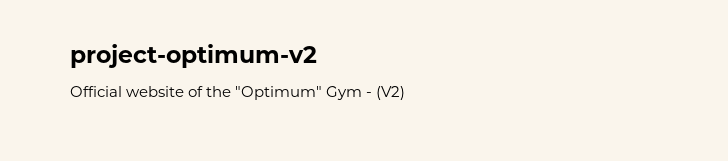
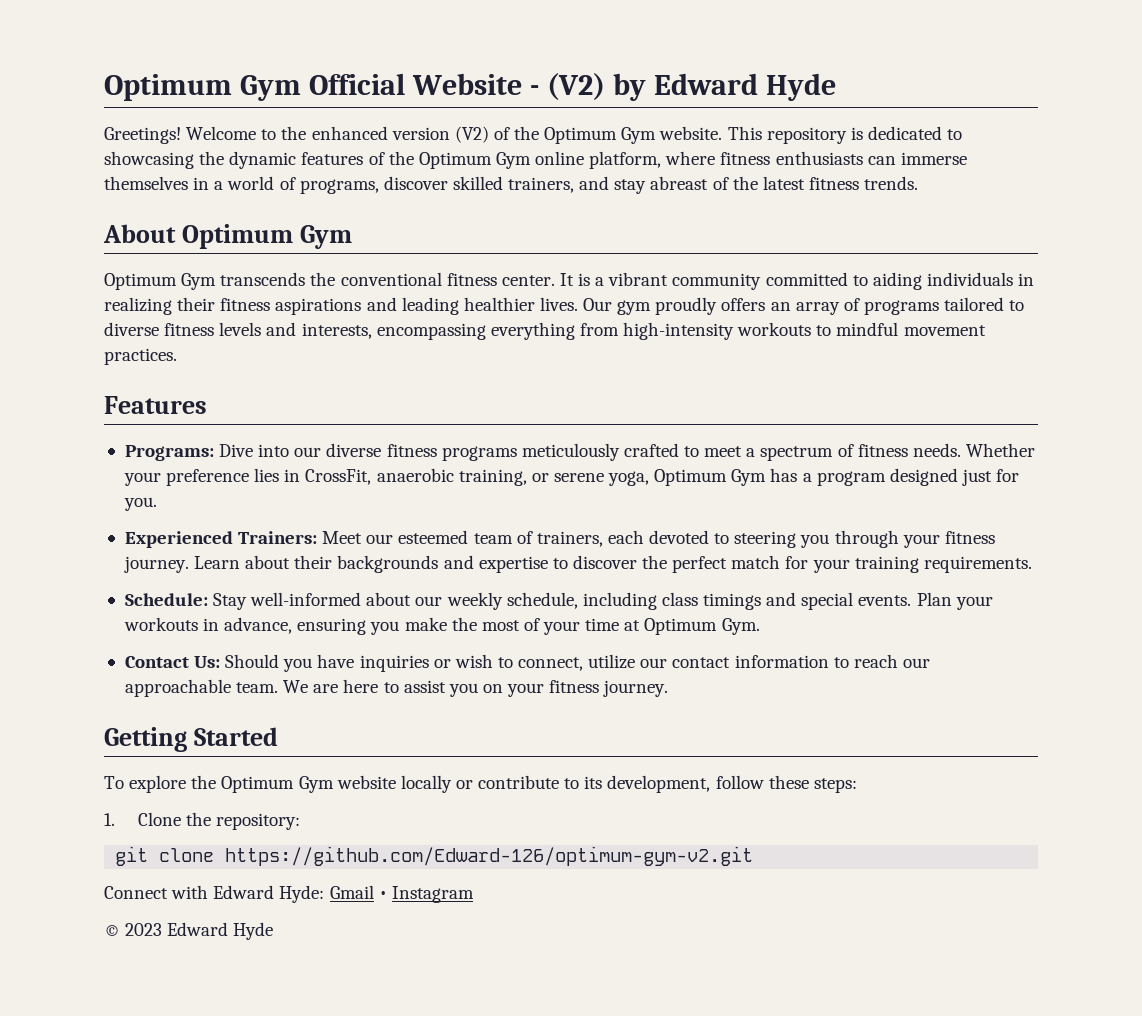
- project-optimum-v2
- Official website of the "Optimum" Gym - (V2)
+ Optimum Gym Official Website - (V2) by Edward Hyde
+ Greetings! Welcome to the enhanced version (V2) of the Optimum Gym website. This repository is dedicated to showcasing the dynamic features of the Optimum Gym online platform, where fitness enthusiasts can immerse themselves in a world of programs, discover skilled trainers, and stay abreast of the latest fitness trends.
+ About Optimum Gym
+ Optimum Gym transcends the conventional fitness center. It is a vibrant community committed to aiding individuals in realizing their fitness aspirations and leading healthier lives. Our gym proudly offers an array of programs tailored to diverse fitness levels and interests, encompassing everything from high-intensity workouts to mindful movement practices.
+ Features
+ Programs: Dive into our diverse fitness programs meticulously crafted to meet a spectrum of fitness needs. Whether your preference lies in CrossFit, anaerobic training, or serene yoga, Optimum Gym has a program designed just for you.
+ Experienced Trainers: Meet our esteemed team of trainers, each devoted to steering you through your fitness journey. Learn about their backgrounds and expertise to discover the perfect match for your training requirements.
+ Schedule: Stay well-informed about our weekly schedule, including class timings and special events. Plan your workouts in advance, ensuring you make the most of your time at Optimum Gym.
+ Contact Us: Should you have inquiries or wish to connect, utilize our contact information to reach our approachable team. We are here to assist you on your fitness journey.
+ Getting Started
+ To explore the Optimum Gym website locally or contribute to its development, follow these steps:
+ 1. Clone the repository:
+ git clone https://github.com/Edward-126/optimum-gym-v2.git
+ Connect with Edward Hyde: Gmail • Instagram
+ © 2023 Edward Hyde

